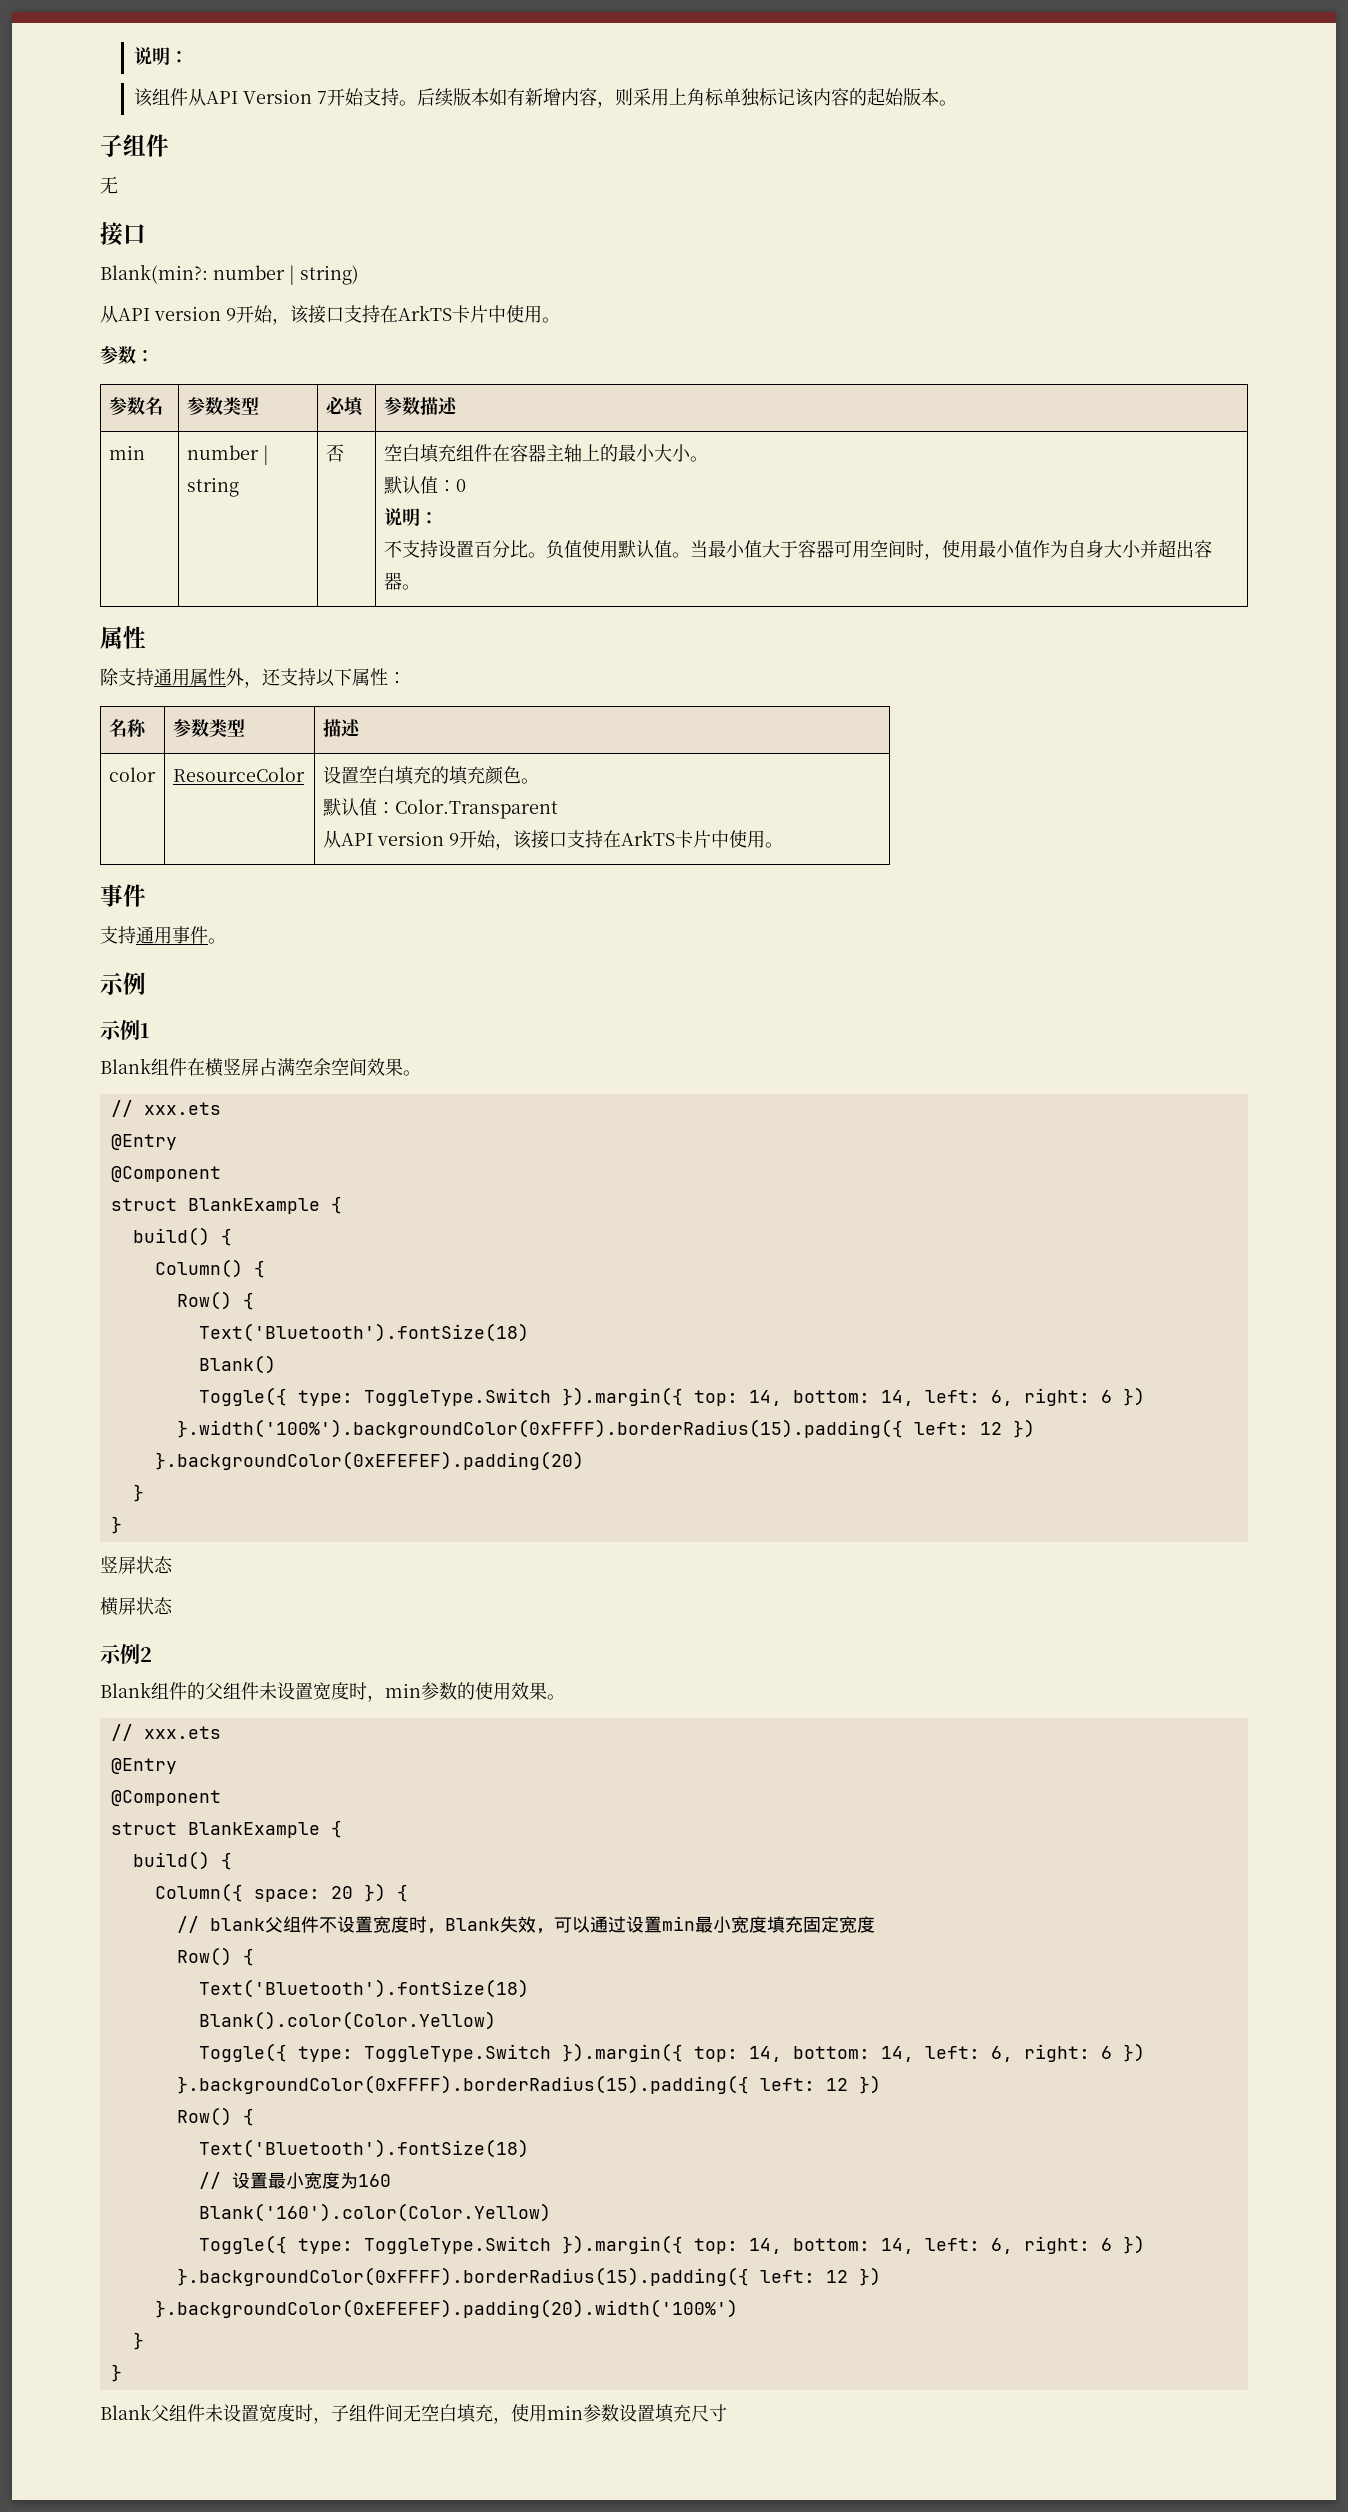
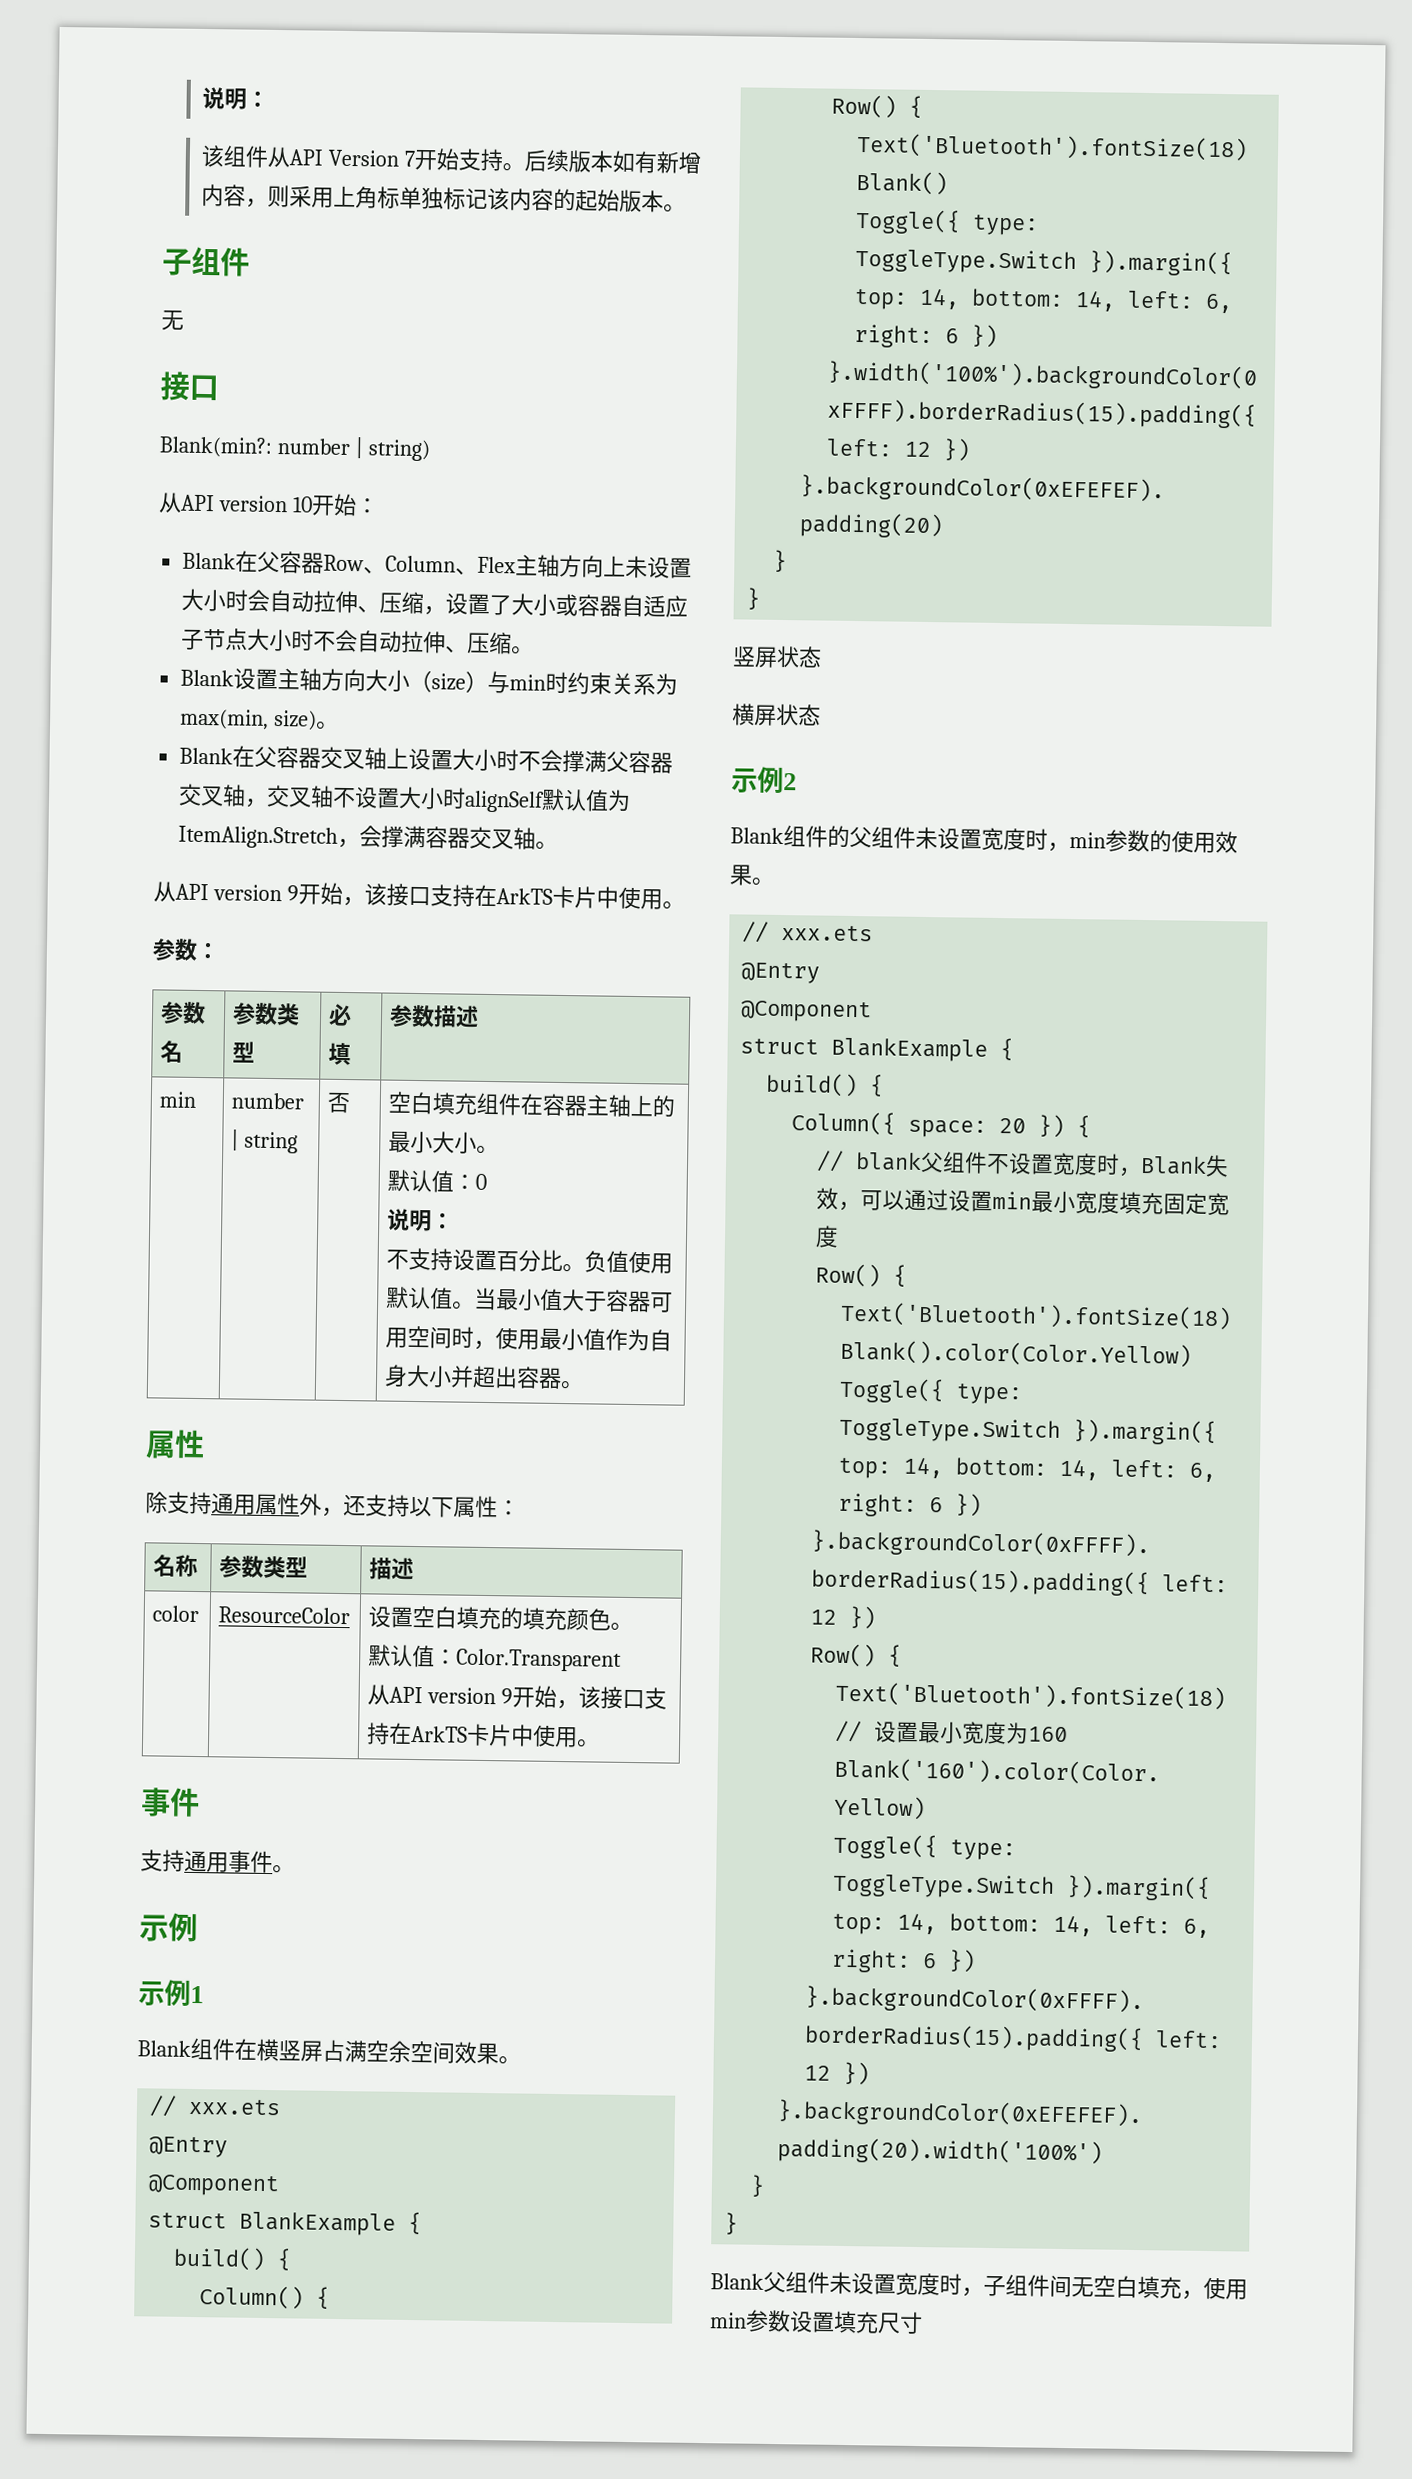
+ 从API version 10开始：
+ Blank在父容器Row、Column、Flex主轴方向上未设置大小时会自动拉伸、压缩，设置了大小或容器自适应子节点大小时不会自动拉伸、压缩。
+ Blank设置主轴方向大小（size）与min时约束关系为max(min, size)。
+ Blank在父容器交叉轴上设置大小时不会撑满父容器交叉轴，交叉轴不设置大小时alignSelf默认值为ItemAlign.Stretch，会撑满容器交叉轴。

